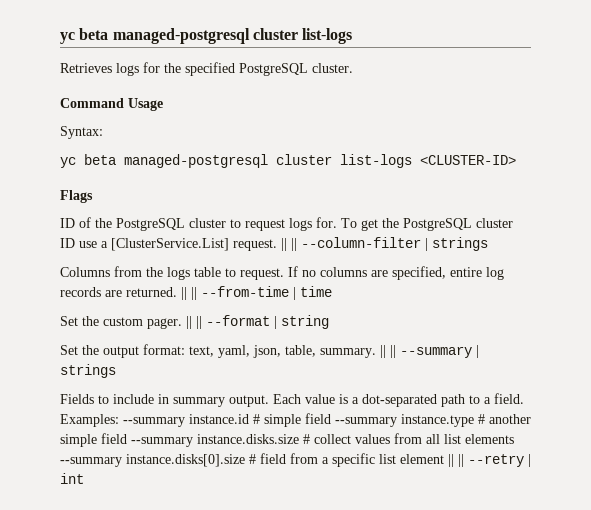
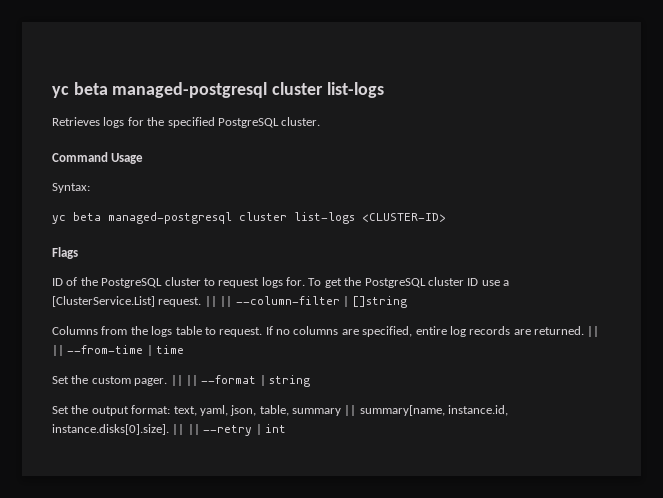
- || || --column-filter | strings
+ || || --column-filter | []string
- Set the output format: text, yaml, json, table, summary. || || --summary | strings
- Fields to include in summary output. Each value is a dot-separated path to a field. Examples: --summary instance.id # simple field --summary instance.type # another simple field --summary instance.disks.size # collect values from all list elements --summary instance.disks[0].size # field from a specific list element || || --retry | int
+ Set the output format: text, yaml, json, table, summary || summary[name, instance.id, instance.disks[0].size]. || || --retry | int

